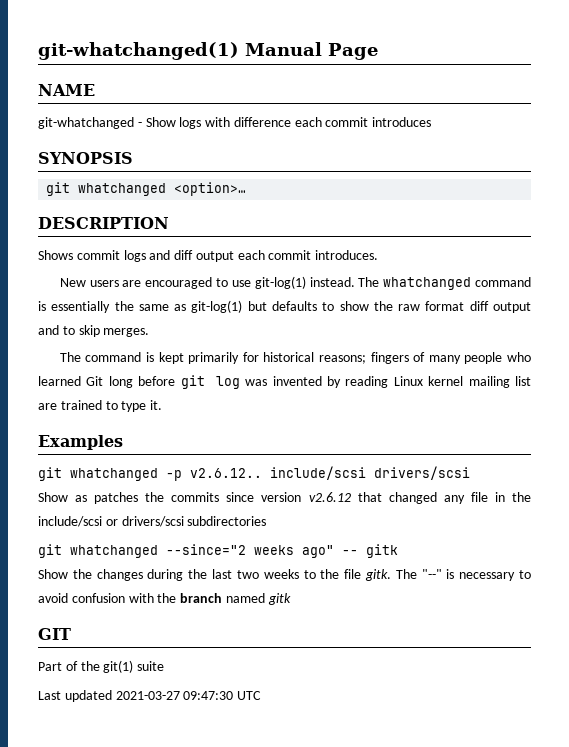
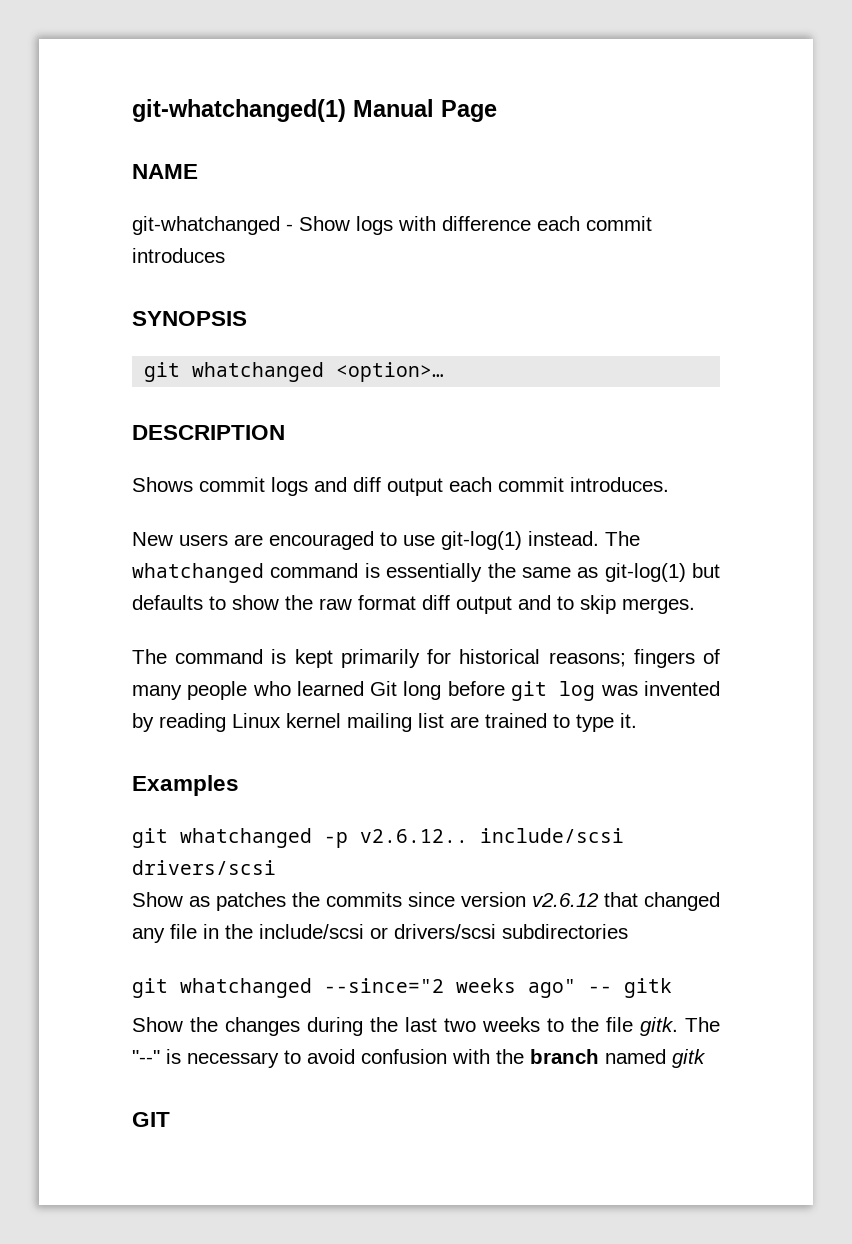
- Part of the git(1) suite
- Last updated 2021-03-27 09:47:30 UTC

